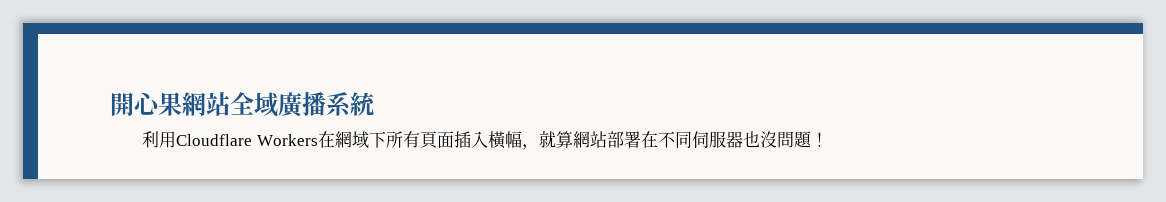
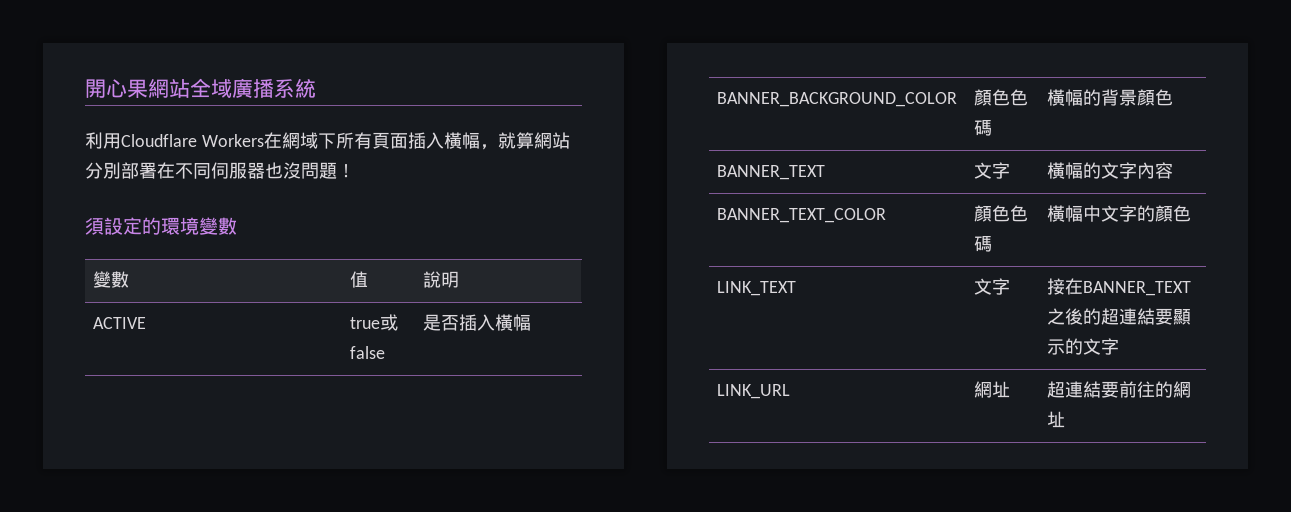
- 利用Cloudflare Workers在網域下所有頁面插入橫幅，就算網站部署在不同伺服器也沒問題！
+ 利用Cloudflare Workers在網域下所有頁面插入橫幅，就算網站分別部署在不同伺服器也沒問題！
+ 須設定的環境變數
+ 變數 | 值 | 說明
+ ACTIVE | true或false | 是否插入橫幅
+ BANNER_BACKGROUND_COLOR | 顏色色碼 | 橫幅的背景顏色
+ BANNER_TEXT | 文字 | 橫幅的文字內容
+ BANNER_TEXT_COLOR | 顏色色碼 | 橫幅中文字的顏色
+ LINK_TEXT | 文字 | 接在BANNER_TEXT之後的超連結要顯示的文字
+ LINK_URL | 網址 | 超連結要前往的網址

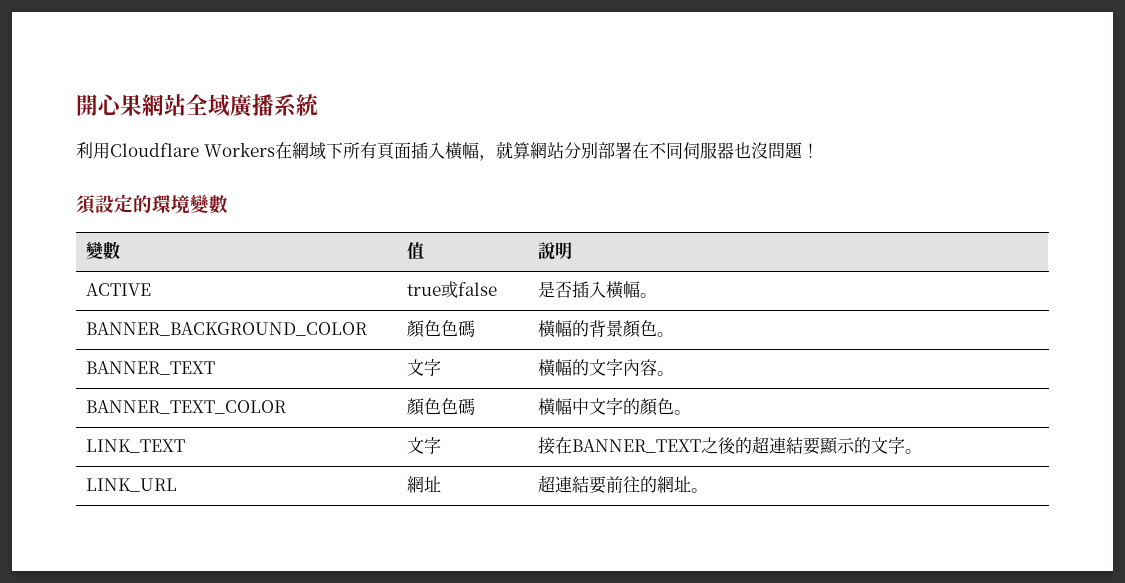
- ACTIVE | true或false | 是否插入橫幅
+ ACTIVE | true或false | 是否插入橫幅。
- BANNER_BACKGROUND_COLOR | 顏色色碼 | 橫幅的背景顏色
+ BANNER_BACKGROUND_COLOR | 顏色色碼 | 橫幅的背景顏色。
- BANNER_TEXT | 文字 | 橫幅的文字內容
+ BANNER_TEXT | 文字 | 橫幅的文字內容。
- BANNER_TEXT_COLOR | 顏色色碼 | 橫幅中文字的顏色
+ BANNER_TEXT_COLOR | 顏色色碼 | 橫幅中文字的顏色。
- LINK_TEXT | 文字 | 接在BANNER_TEXT之後的超連結要顯示的文字
+ LINK_TEXT | 文字 | 接在BANNER_TEXT之後的超連結要顯示的文字。
- LINK_URL | 網址 | 超連結要前往的網址
+ LINK_URL | 網址 | 超連結要前往的網址。

